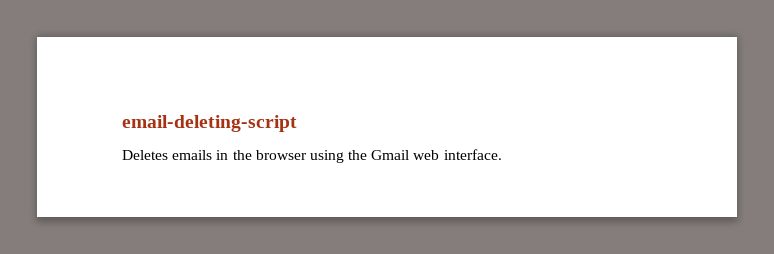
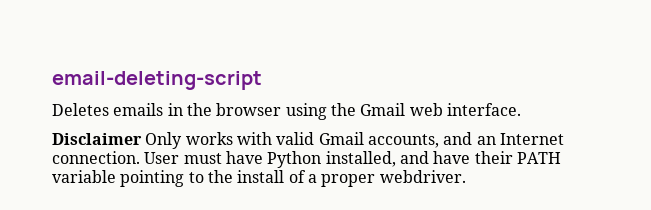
+ Disclaimer Only works with valid Gmail accounts, and an Internet connection. User must have Python installed, and have their PATH variable pointing to the install of a proper webdriver.

